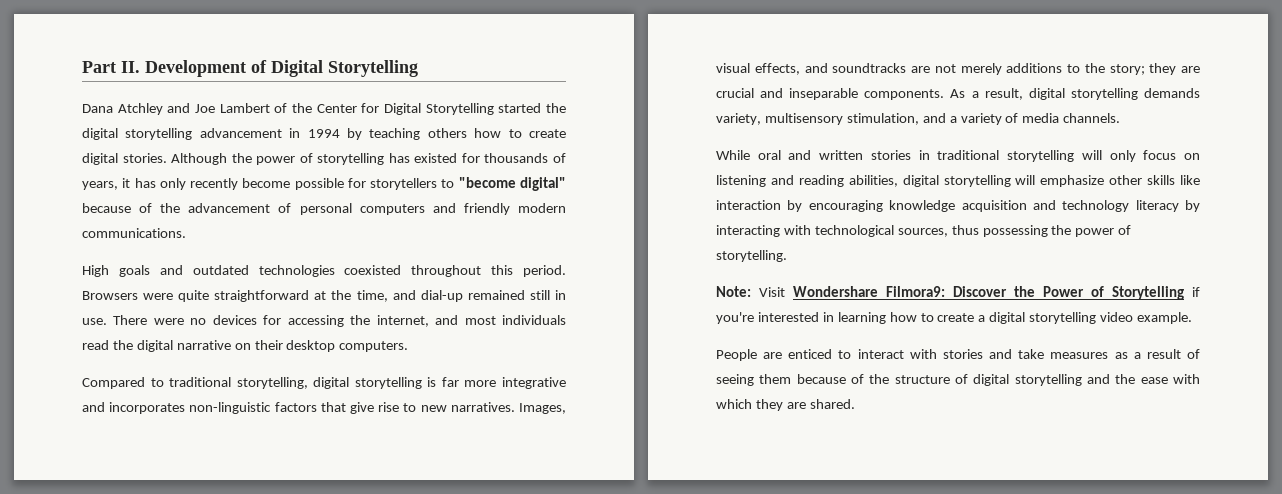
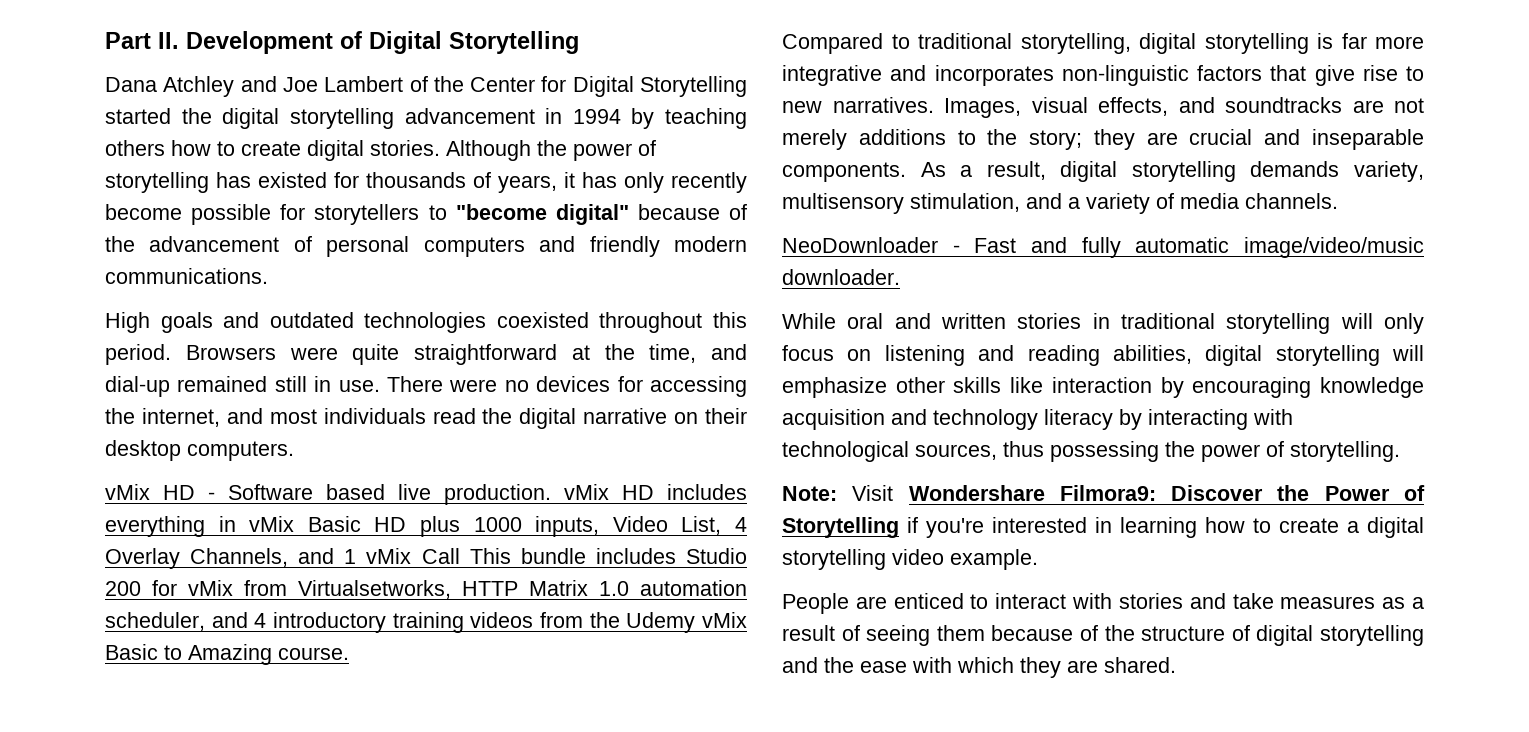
+ vMix HD - Software based live production. vMix HD includes everything in vMix Basic HD plus 1000 inputs, Video List, 4 Overlay Channels, and 1 vMix Call This bundle includes Studio 200 for vMix from Virtualsetworks, HTTP Matrix 1.0 automation scheduler, and 4 introductory training videos from the Udemy vMix Basic to Amazing course.
+ NeoDownloader - Fast and fully automatic image/video/music downloader.

